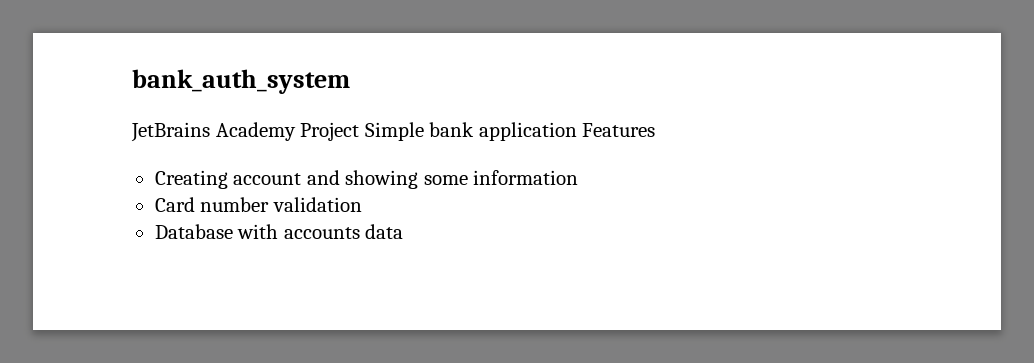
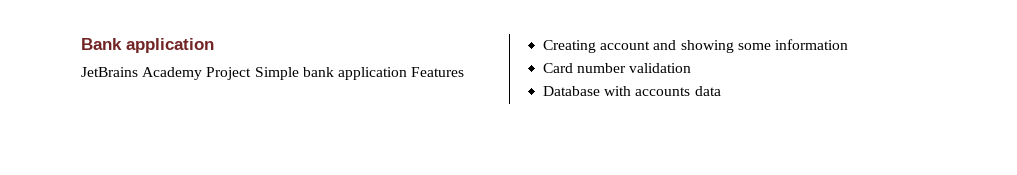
- bank_auth_system
+ Bank application

